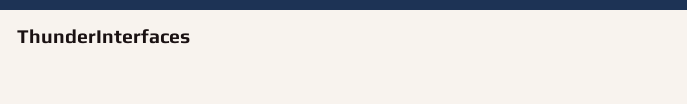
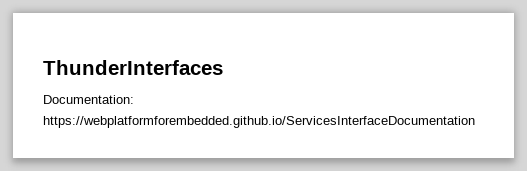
+ Documentation: https://webplatformforembedded.github.io/ServicesInterfaceDocumentation

